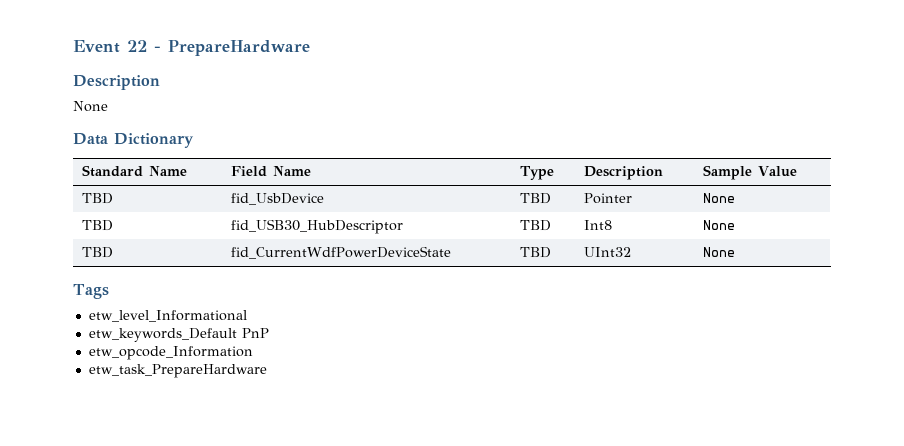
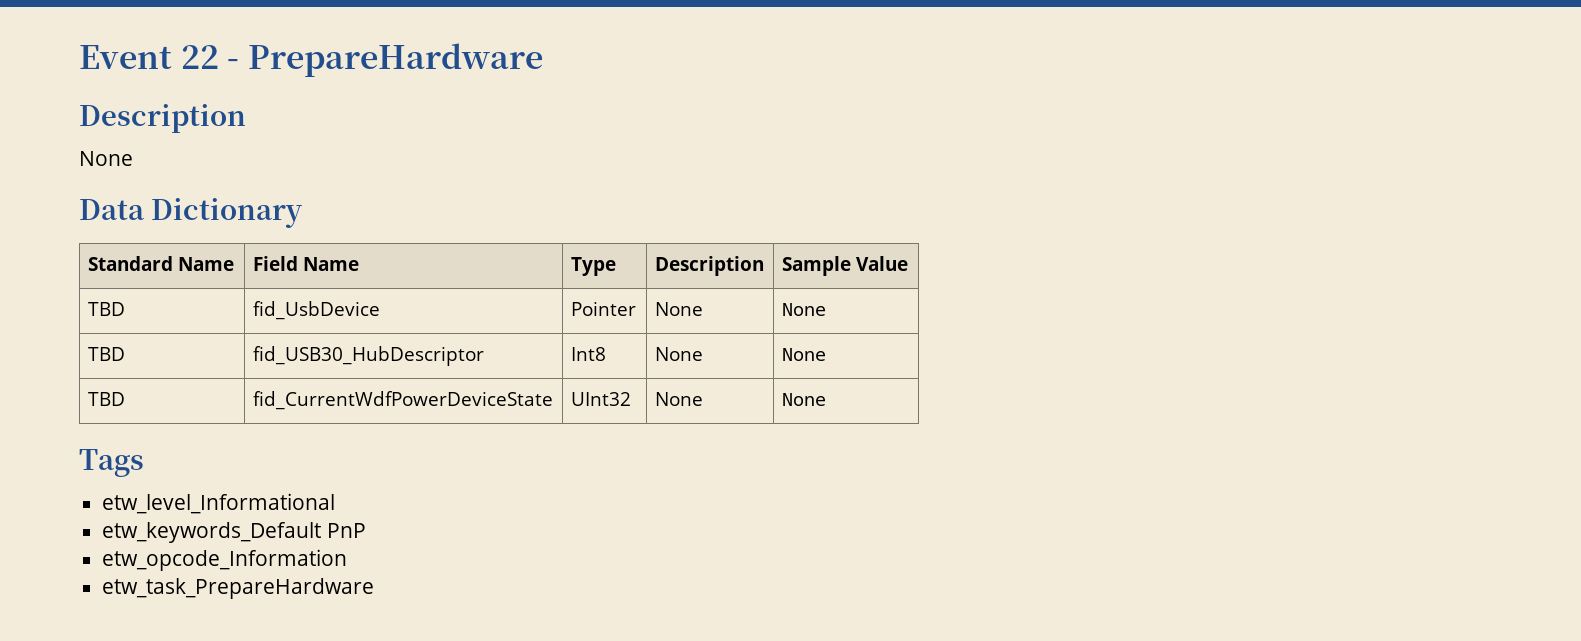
- TBD | fid_UsbDevice | TBD | Pointer | None
+ TBD | fid_UsbDevice | Pointer | None | None
- TBD | fid_USB30_HubDescriptor | TBD | Int8 | None
+ TBD | fid_USB30_HubDescriptor | Int8 | None | None
- TBD | fid_CurrentWdfPowerDeviceState | TBD | UInt32 | None
+ TBD | fid_CurrentWdfPowerDeviceState | UInt32 | None | None

